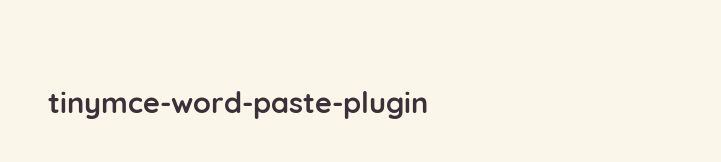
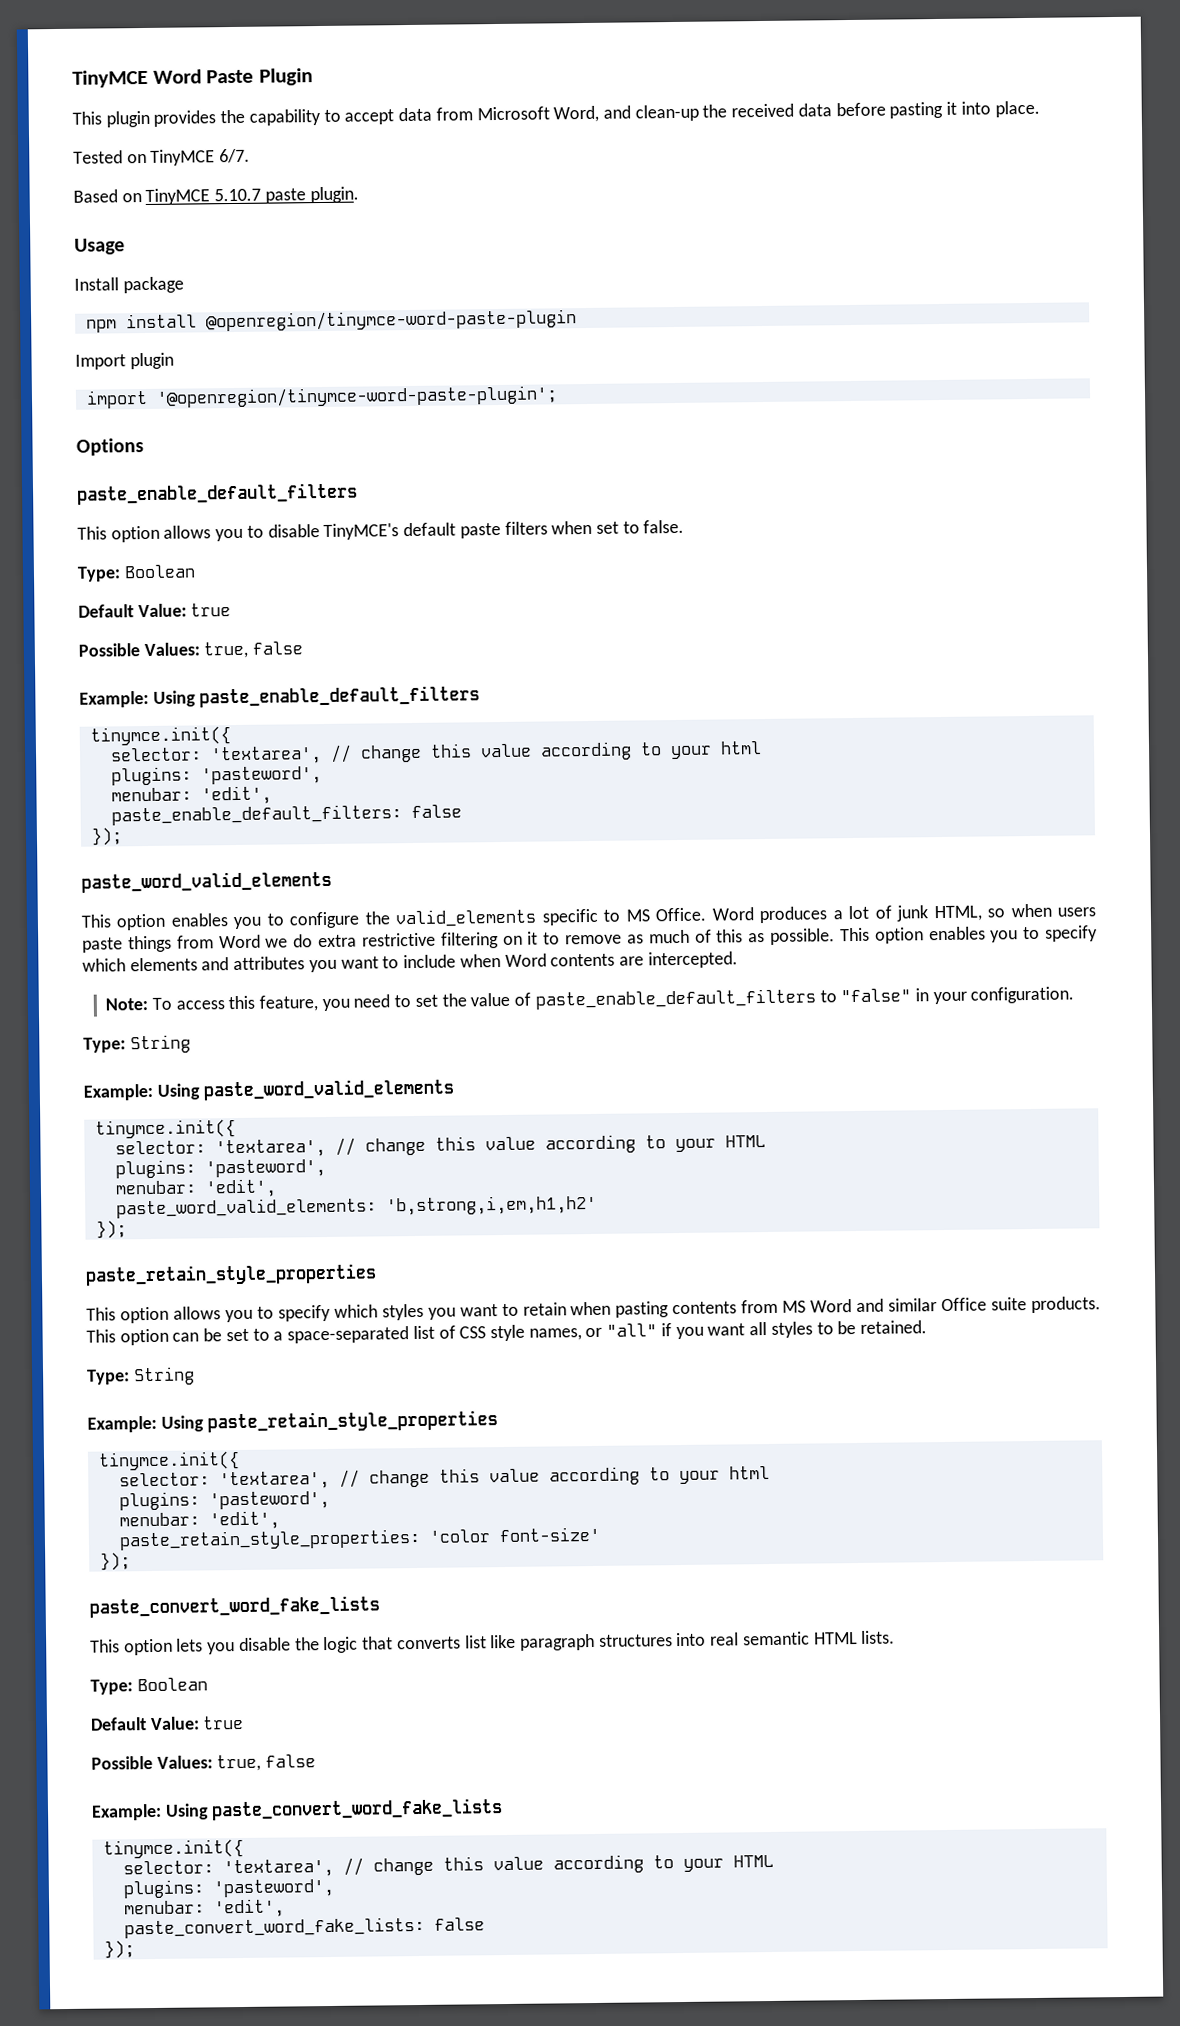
- tinymce-word-paste-plugin
+ TinyMCE Word Paste Plugin
+ This plugin provides the capability to accept data from Microsoft Word, and clean-up the received data before pasting it into place.
+ Tested on TinyMCE 6/7.
+ Based on TinyMCE 5.10.7 paste plugin.
+ Usage
+ Install package
+ npm install @openregion/tinymce-word-paste-plugin
+ Import plugin
+ import '@openregion/tinymce-word-paste-plugin';
+ Options
+ paste_enable_default_filters
+ This option allows you to disable TinyMCE's default paste filters when set to false.
+ Type: Boolean
+ Default Value: true
+ Possible Values: true, false
+ Example: Using paste_enable_default_filters
+ tinymce.init({
+ selector: 'textarea', // change this value according to your html
+ plugins: 'pasteword',
+ menubar: 'edit',
+ paste_enable_default_filters: false
+ });
+ paste_word_valid_elements
+ This option enables you to configure the valid_elements specific to MS Office. Word produces a lot of junk HTML, so when users paste things from Word we do extra restrictive filtering on it to remove as much of this as possible. This option enables you to specify which elements and attributes you want to include when Word contents are intercepted.
+ Note: To access this feature, you need to set the value of paste_enable_default_filters to "false" in your configuration.
+ Type: String
+ Example: Using paste_word_valid_elements
+ tinymce.init({
+ selector: 'textarea', // change this value according to your HTML
+ plugins: 'pasteword',
+ menubar: 'edit',
+ paste_word_valid_elements: 'b,strong,i,em,h1,h2'
+ });
+ paste_retain_style_properties
+ This option allows you to specify which styles you want to retain when pasting contents from MS Word and similar Office suite products. This option can be set to a space-separated list of CSS style names, or "all" if you want all styles to be retained.
+ Type: String
+ Example: Using paste_retain_style_properties
+ tinymce.init({
+ selector: 'textarea', // change this value according to your html
+ plugins: 'pasteword',
+ menubar: 'edit',
+ paste_retain_style_properties: 'color font-size'
+ });
+ paste_convert_word_fake_lists
+ This option lets you disable the logic that converts list like paragraph structures into real semantic HTML lists.
+ Type: Boolean
+ Default Value: true
+ Possible Values: true, false
+ Example: Using paste_convert_word_fake_lists
+ tinymce.init({
+ selector: 'textarea', // change this value according to your HTML
+ plugins: 'pasteword',
+ menubar: 'edit',
+ paste_convert_word_fake_lists: false
+ });

